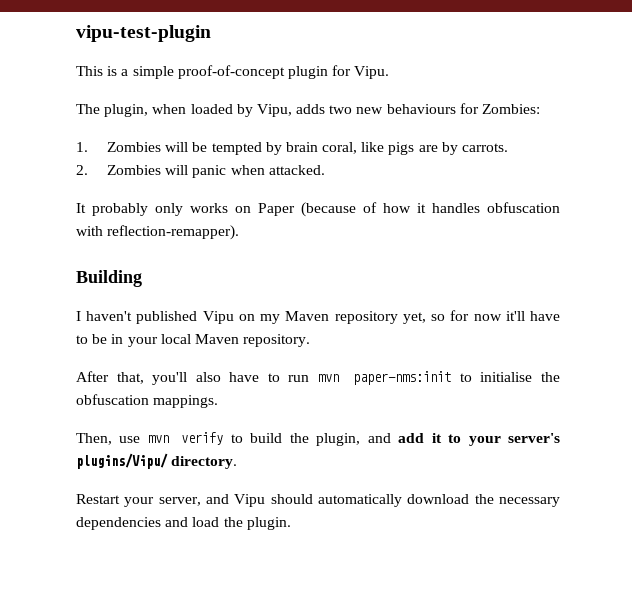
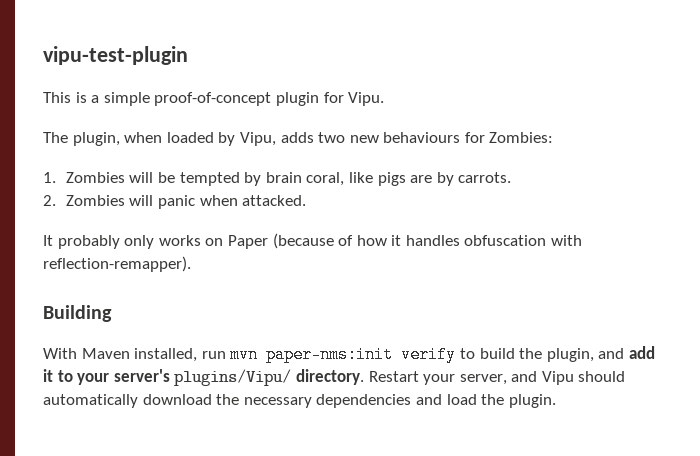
- I haven't published Vipu on my Maven repository yet, so for now it'll have to be in your local Maven repository.
- After that, you'll also have to run mvn paper-nms:init to initialise the obfuscation mappings.
- Then, use mvn verify to build the plugin, and add it to your server's plugins/Vipu/ directory.
- Restart your server, and Vipu should automatically download the necessary dependencies and load the plugin.
+ With Maven installed, run mvn paper-nms:init verify to build the plugin, and add it to your server's plugins/Vipu/ directory. Restart your server, and Vipu should automatically download the necessary dependencies and load the plugin.

